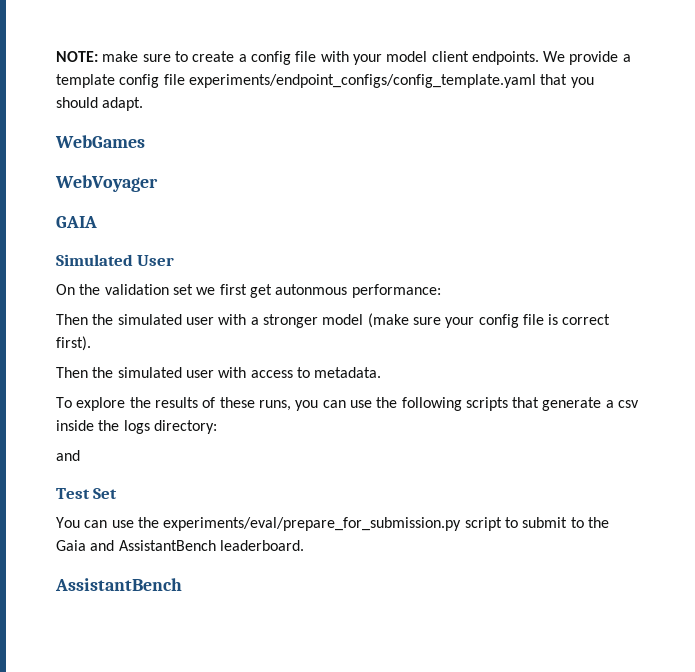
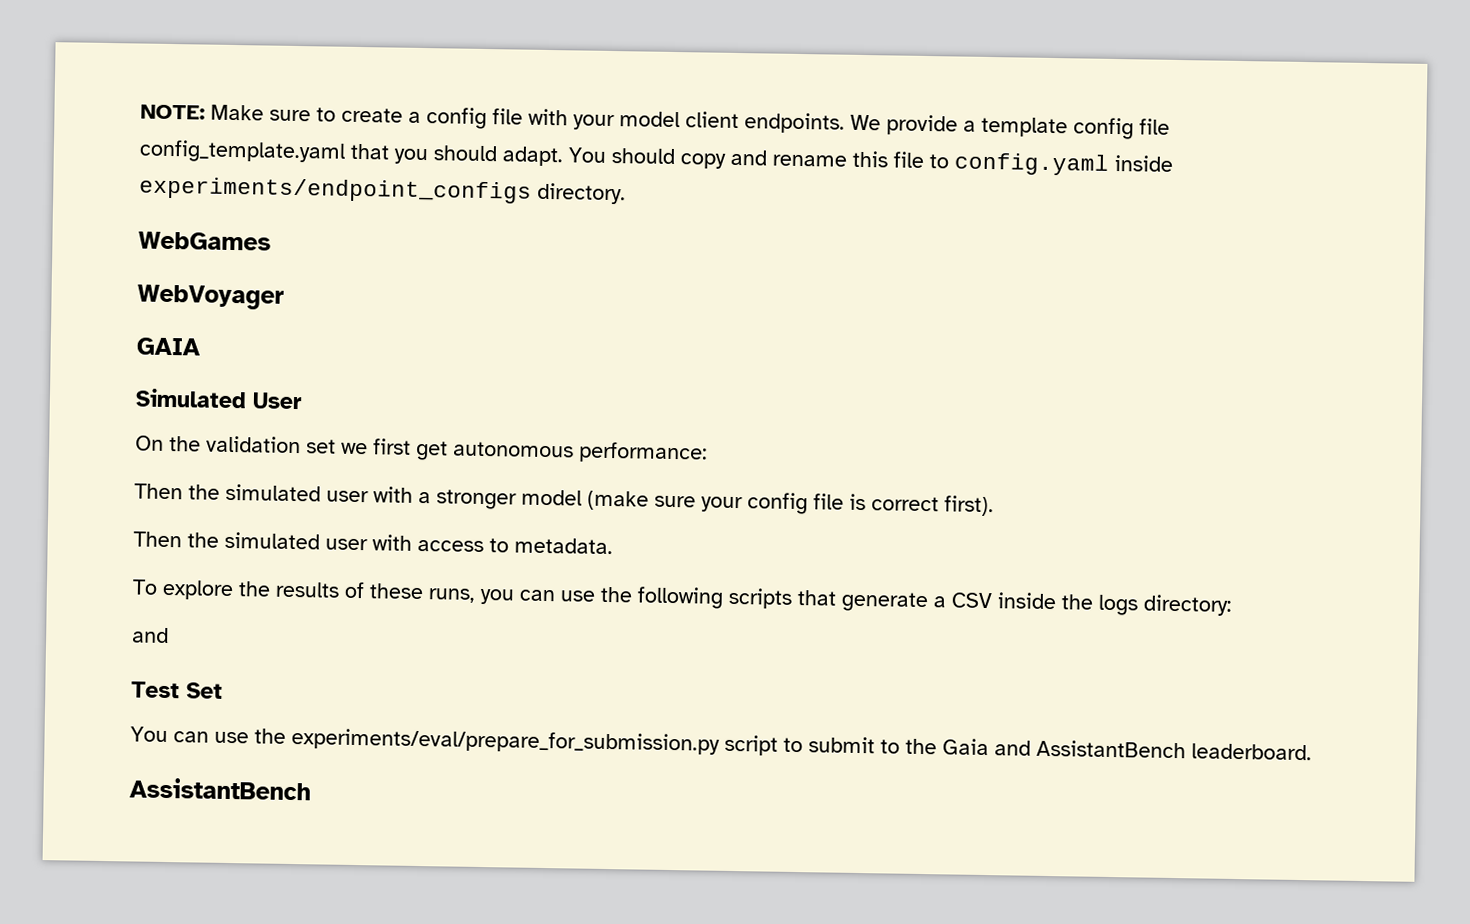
- NOTE: make sure to create a config file with your model client endpoints.
+ NOTE: Make sure to create a config file with your model client endpoints.
- We provide a template config file experiments/endpoint_configs/config_template.yaml that you should adapt.
+ We provide a template config file config_template.yaml that you should adapt. You should copy and rename this file to config.yaml inside experiments/endpoint_configs directory.
- On the validation set we first get autonmous performance:
+ On the validation set we first get autonomous performance:
- To explore the results of these runs, you can use the following scripts that generate a csv inside the logs directory:
+ To explore the results of these runs, you can use the following scripts that generate a CSV inside the logs directory:

